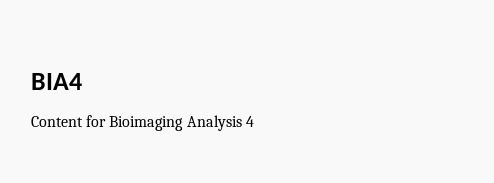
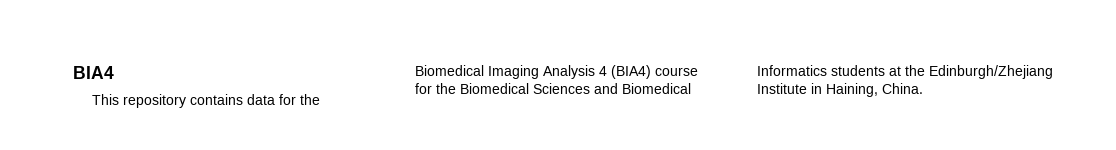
- Content for Bioimaging Analysis 4
+ This repository contains data for the Biomedical Imaging Analysis 4 (BIA4) course for the Biomedical Sciences and Biomedical Informatics students at the Edinburgh/Zhejiang Institute in Haining, China.

